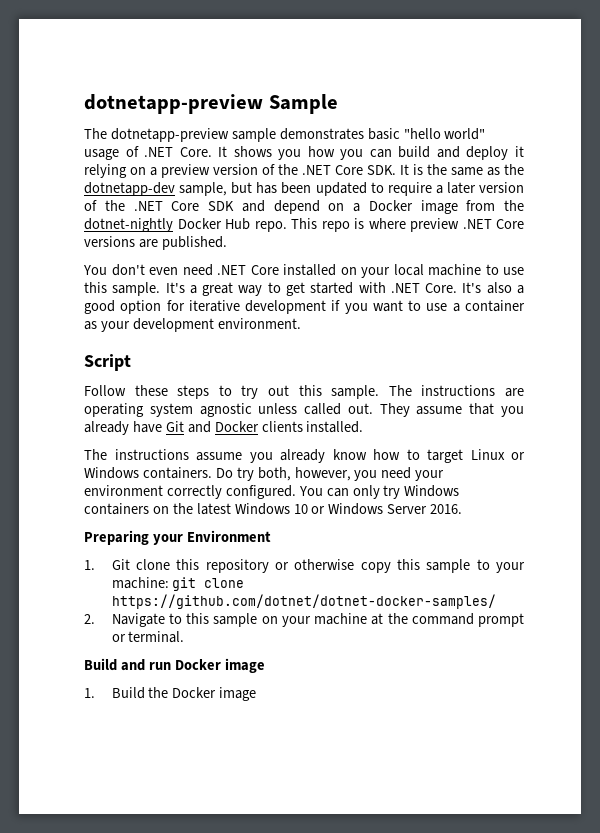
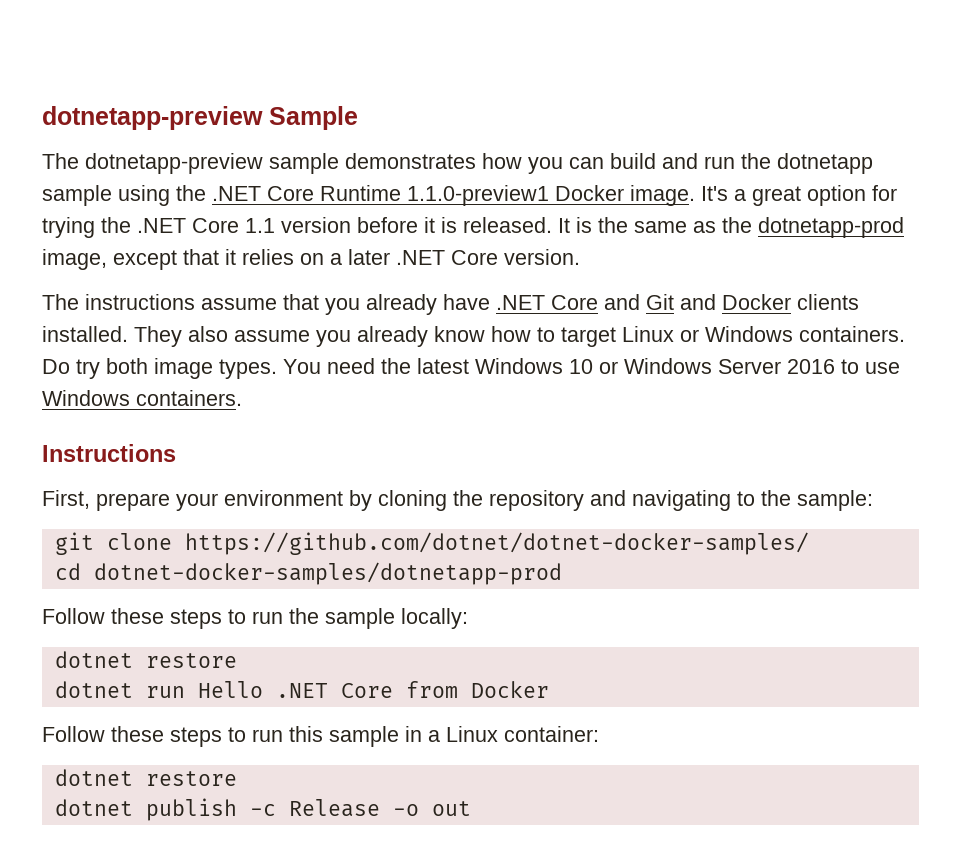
- The dotnetapp-preview sample demonstrates basic "hello world" usage of .NET Core. It shows you how you can build and deploy it relying on a preview version of the .NET Core SDK. It is the same as the dotnetapp-dev sample, but has been updated to require a later version of the .NET Core SDK and depend on a Docker image from the dotnet-nightly Docker Hub repo. This repo is where preview .NET Core versions are published.
- You don't even need .NET Core installed on your local machine to use this sample. It's a great way to get started with .NET Core. It's also a good option for iterative development if you want to use a container as your development environment.
- Script
- Follow these steps to try out this sample. The instructions are operating system agnostic unless called out. They assume that you already have Git and Docker clients installed.
- The instructions assume you already know how to target Linux or Windows containers.
+ The dotnetapp-preview sample demonstrates how you can build and run the dotnetapp sample using the .NET Core Runtime 1.1.0-preview1 Docker image. It's a great option for trying the .NET Core 1.1 version before it is released. It is the same as the dotnetapp-prod image, except that it relies on a later .NET Core version.
+ The instructions assume that you already have .NET Core and Git and Docker clients installed. They also assume you already know how to target Linux or Windows containers.
- Do try both, however, you need your environment correctly configured. You can only try Windows containers on the latest Windows 10 or Windows Server 2016.
- Preparing your Environment
- 1. Git clone this repository or otherwise copy this sample to your machine: git clone https://github.com/dotnet/dotnet-docker-samples/
- 2. Navigate to this sample on your machine at the command prompt or terminal.
- Build and run Docker image
- 1. Build the Docker image
+ Do try both image types. You need the latest Windows 10 or Windows Server 2016 to use Windows containers.
+ Instructions
+ First, prepare your environment by cloning the repository and navigating to the sample:
+ git clone https://github.com/dotnet/dotnet-docker-samples/
+ cd dotnet-docker-samples/dotnetapp-prod
+ Follow these steps to run the sample locally:
+ dotnet restore
+ dotnet run Hello .NET Core from Docker
+ Follow these steps to run this sample in a Linux container:
+ dotnet restore
+ dotnet publish -c Release -o out

